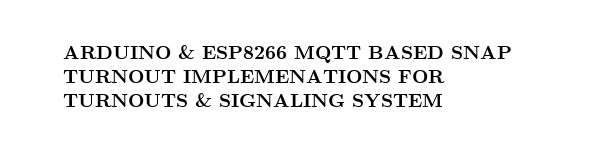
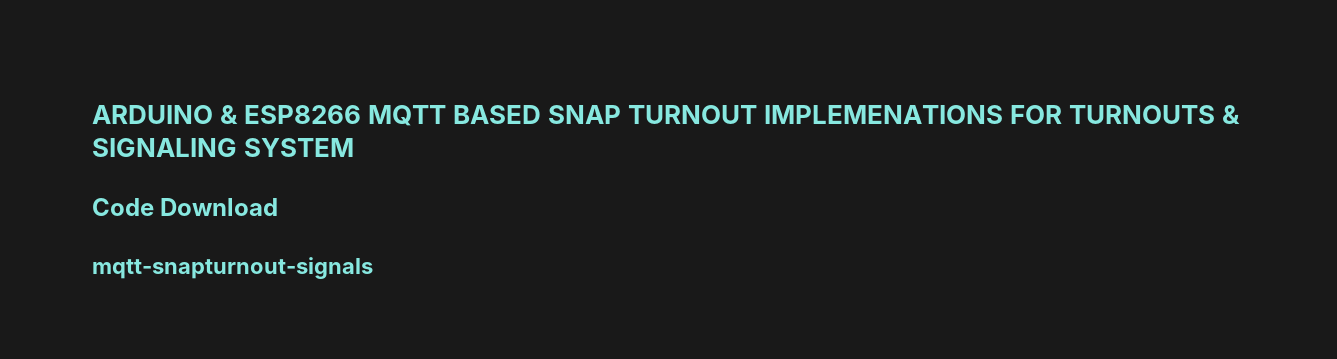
+ Code Download
+ mqtt-snapturnout-signals

